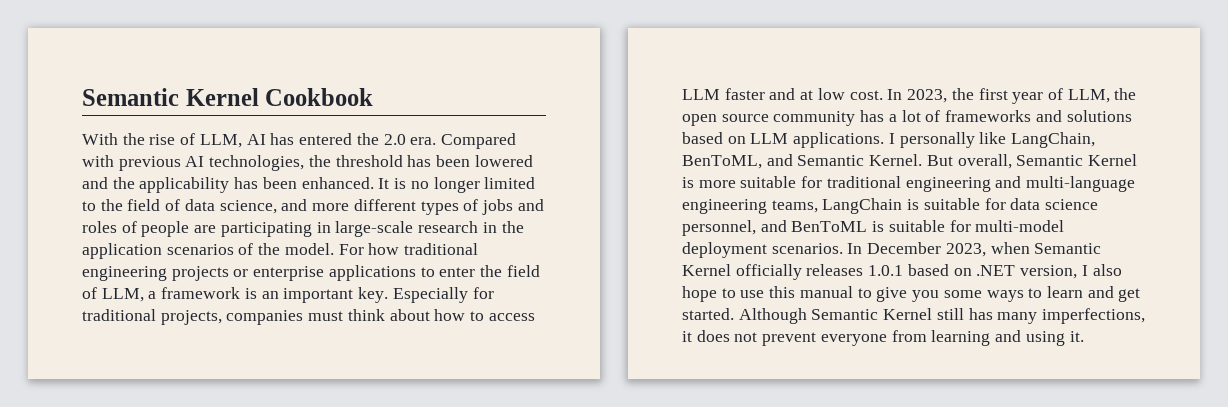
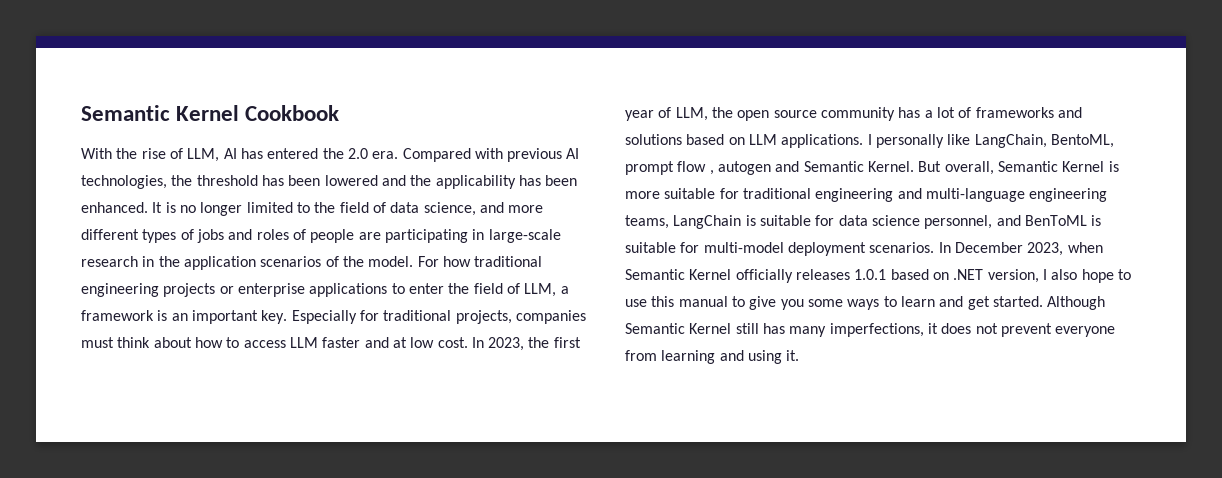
- I personally like LangChain, BenToML, and Semantic Kernel.
+ I personally like LangChain, BentoML, prompt flow , autogen and Semantic Kernel.

